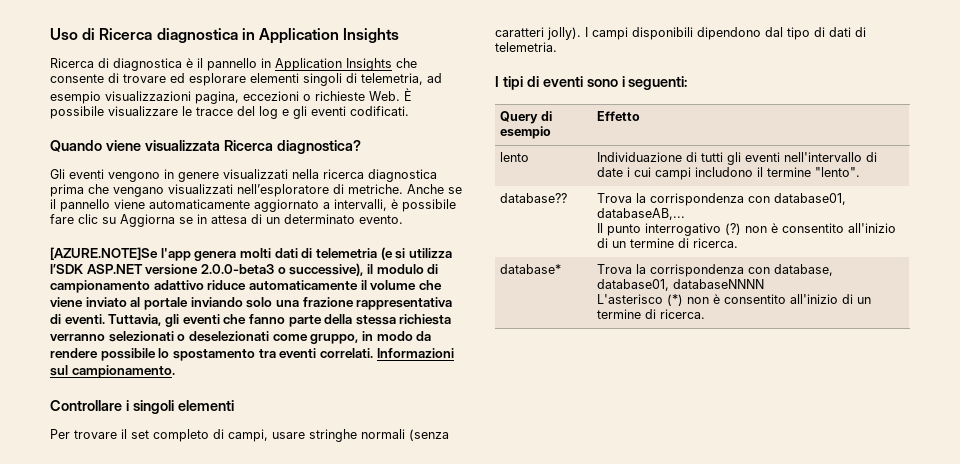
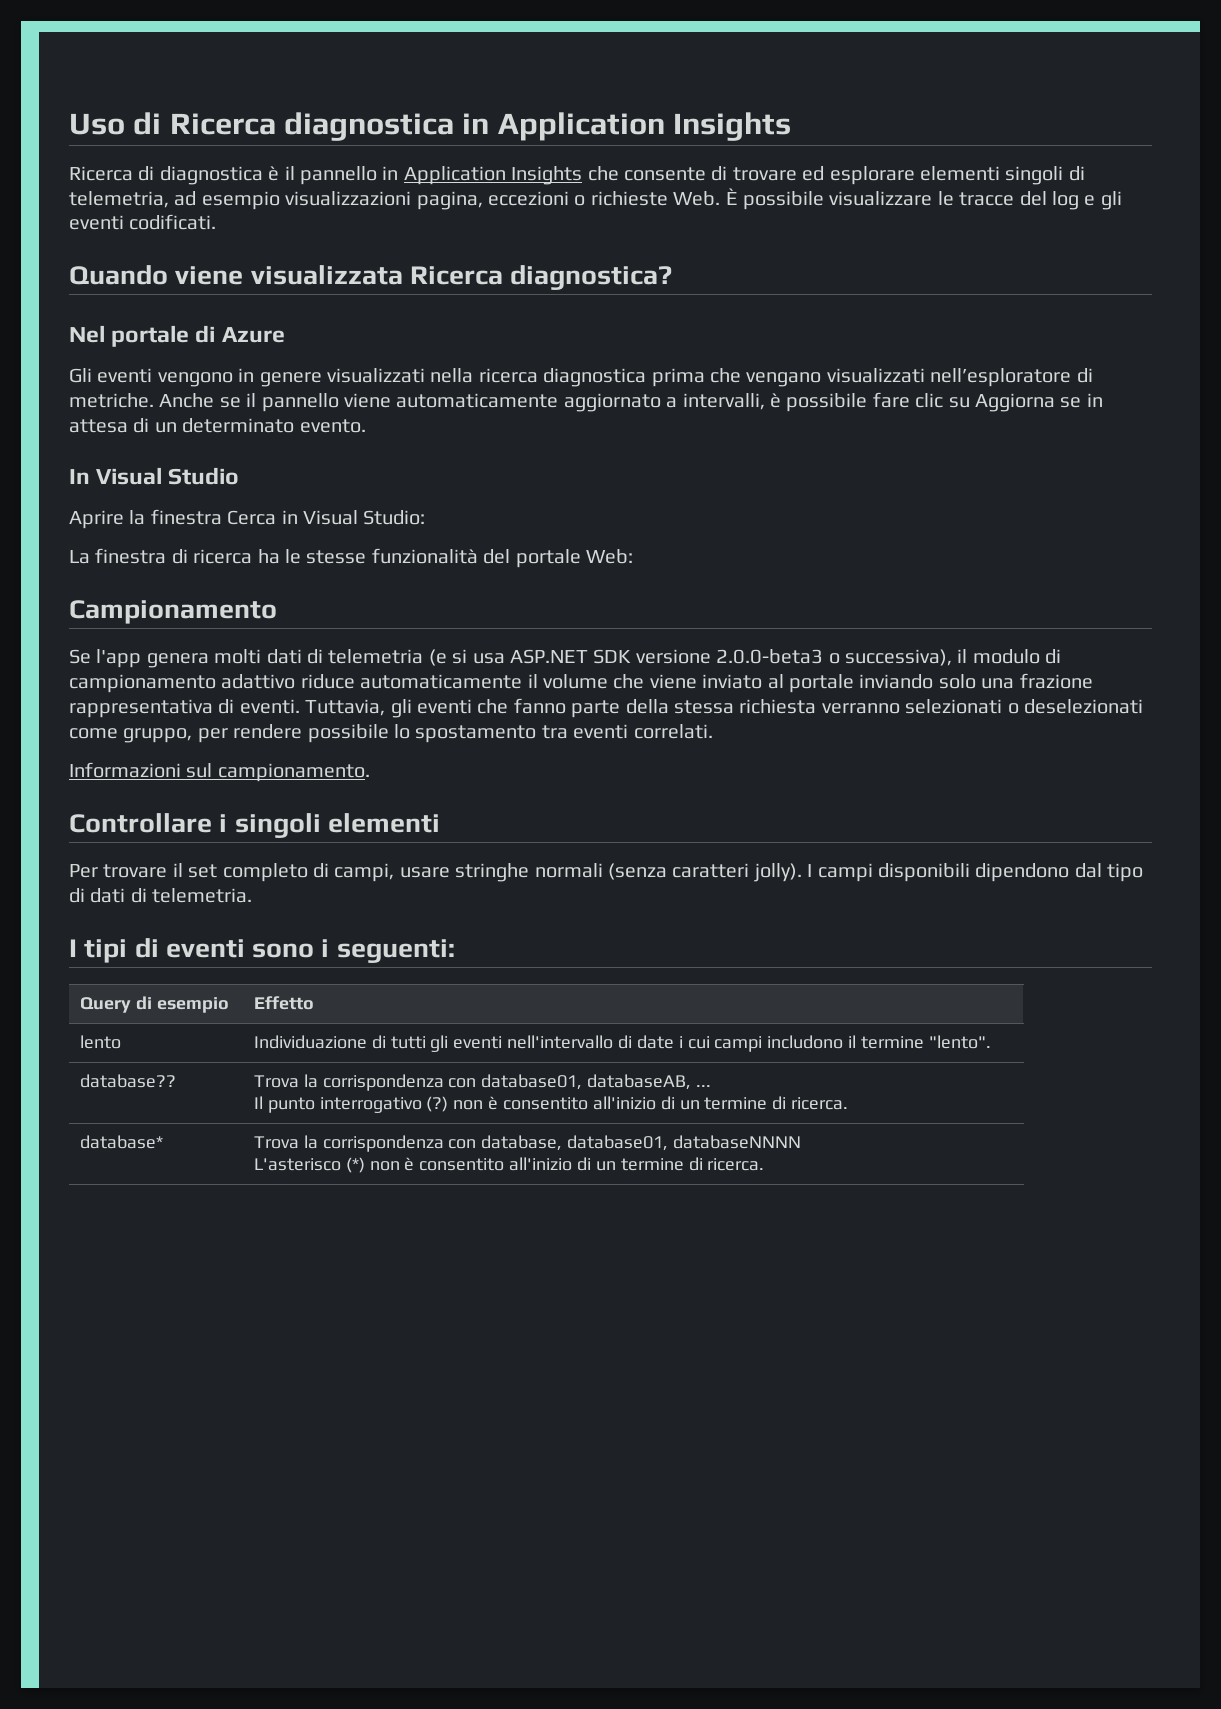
+ Nel portale di Azure
- [AZURE.NOTE]Se l'app genera molti dati di telemetria (e si utilizza l’SDK ASP.NET versione 2.0.0-beta3 o successive), il modulo di campionamento adattivo riduce automaticamente il volume che viene inviato al portale inviando solo una frazione rappresentativa di eventi.
+ In Visual Studio
+ Aprire la finestra Cerca in Visual Studio:
+ La finestra di ricerca ha le stesse funzionalità del portale Web:
+ Campionamento
+ Se l'app genera molti dati di telemetria (e si usa ASP.NET SDK versione 2.0.0-beta3 o successiva), il modulo di campionamento adattivo riduce automaticamente il volume che viene inviato al portale inviando solo una frazione rappresentativa di eventi.
- Tuttavia, gli eventi che fanno parte della stessa richiesta verranno selezionati o deselezionati come gruppo, in modo da rendere possibile lo spostamento tra eventi correlati. Informazioni sul campionamento.
+ Tuttavia, gli eventi che fanno parte della stessa richiesta verranno selezionati o deselezionati come gruppo, per rendere possibile lo spostamento tra eventi correlati.
+ Informazioni sul campionamento.
- database?? | Trova la corrispondenza con database01, databaseAB,...
+ database?? | Trova la corrispondenza con database01, databaseAB, ...

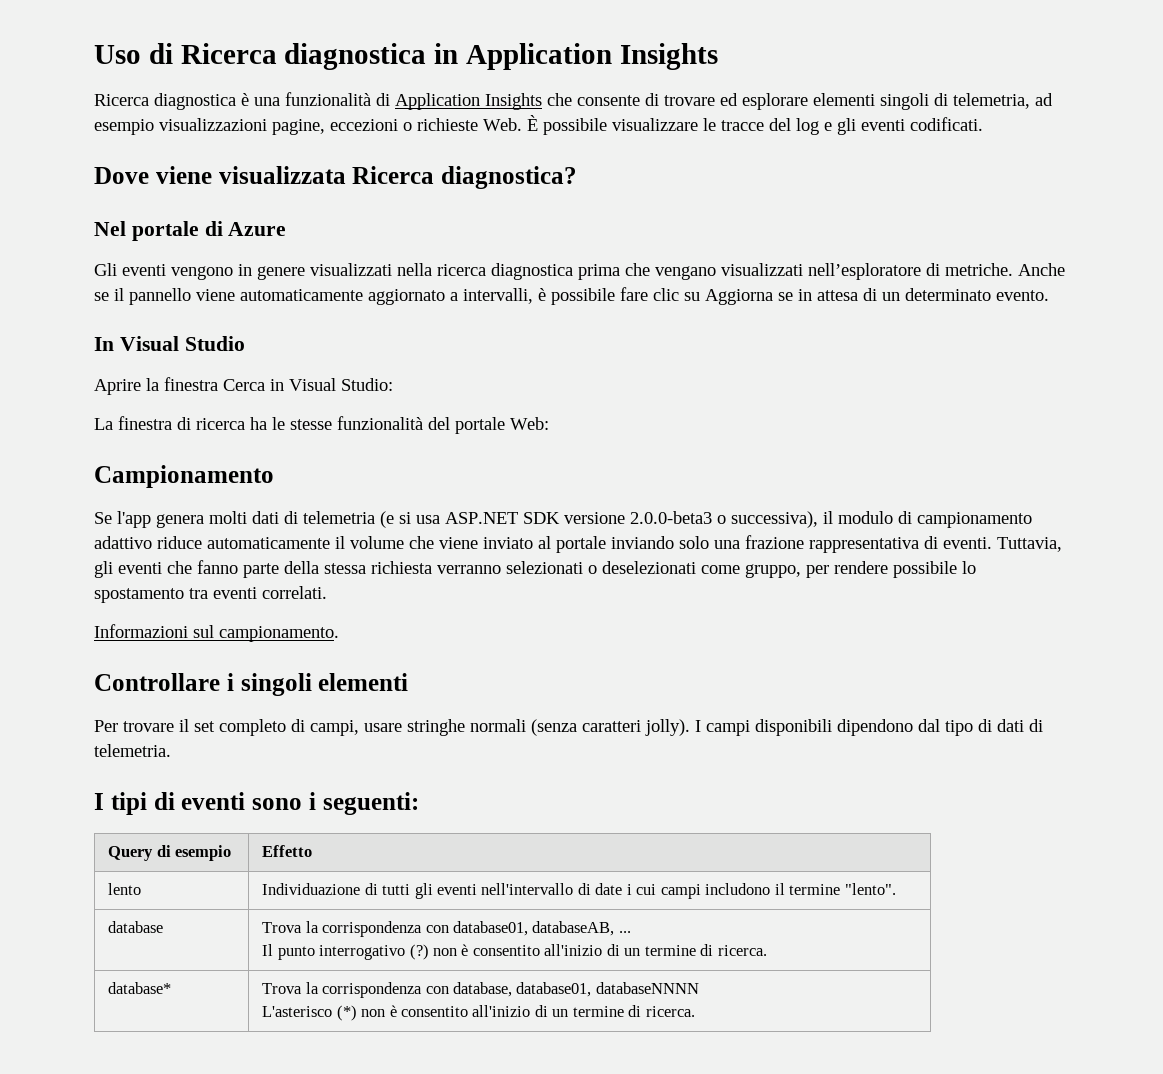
- Ricerca di diagnostica è il pannello in Application Insights che consente di trovare ed esplorare elementi singoli di telemetria, ad esempio visualizzazioni pagina, eccezioni o richieste Web. È possibile visualizzare le tracce del log e gli eventi codificati.
+ Ricerca diagnostica è una funzionalità di Application Insights che consente di trovare ed esplorare elementi singoli di telemetria, ad esempio visualizzazioni pagine, eccezioni o richieste Web. È possibile visualizzare le tracce del log e gli eventi codificati.
- Quando viene visualizzata Ricerca diagnostica?
+ Dove viene visualizzata Ricerca diagnostica?
- database?? | Trova la corrispondenza con database01, databaseAB, ...
+ database | Trova la corrispondenza con database01, databaseAB, ...

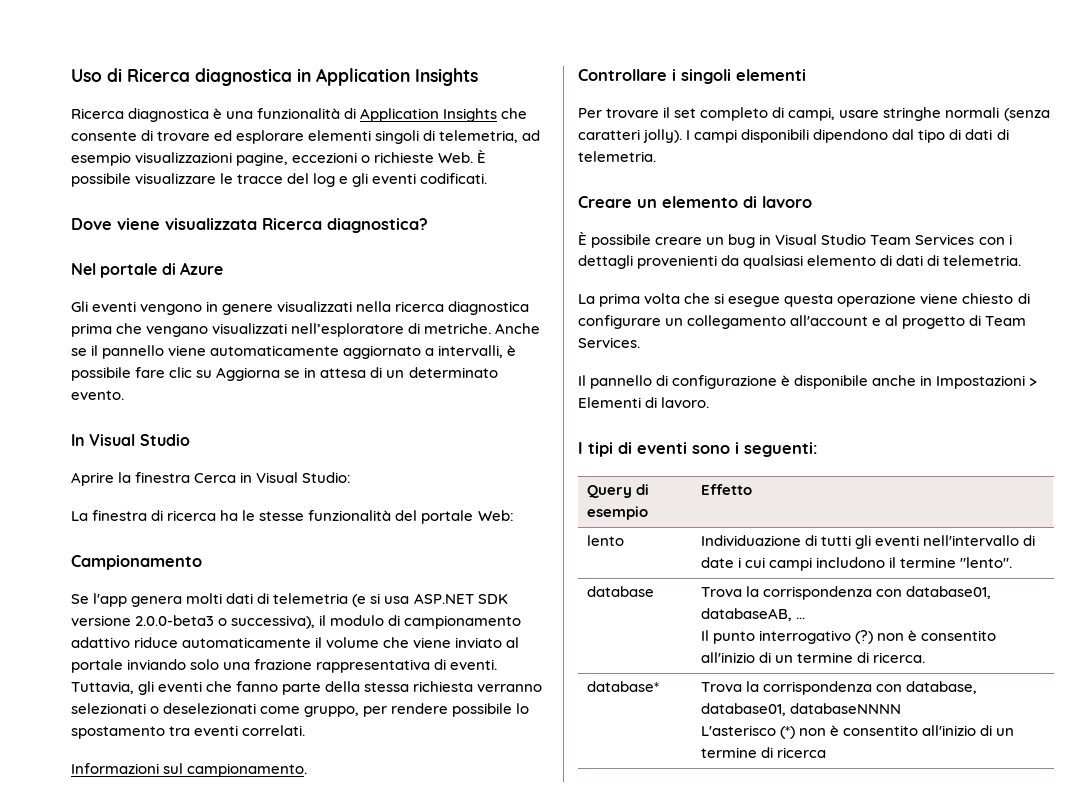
+ Creare un elemento di lavoro
+ È possibile creare un bug in Visual Studio Team Services con i dettagli provenienti da qualsiasi elemento di dati di telemetria.
+ La prima volta che si esegue questa operazione viene chiesto di configurare un collegamento all'account e al progetto di Team Services.
+ Il pannello di configurazione è disponibile anche in Impostazioni > Elementi di lavoro.
  database* | Trova la corrispondenza con database, database01, databaseNNNN
- L'asterisco (*) non è consentito all'inizio di un termine di ricerca.
+ L'asterisco (*) non è consentito all'inizio di un termine di ricerca

